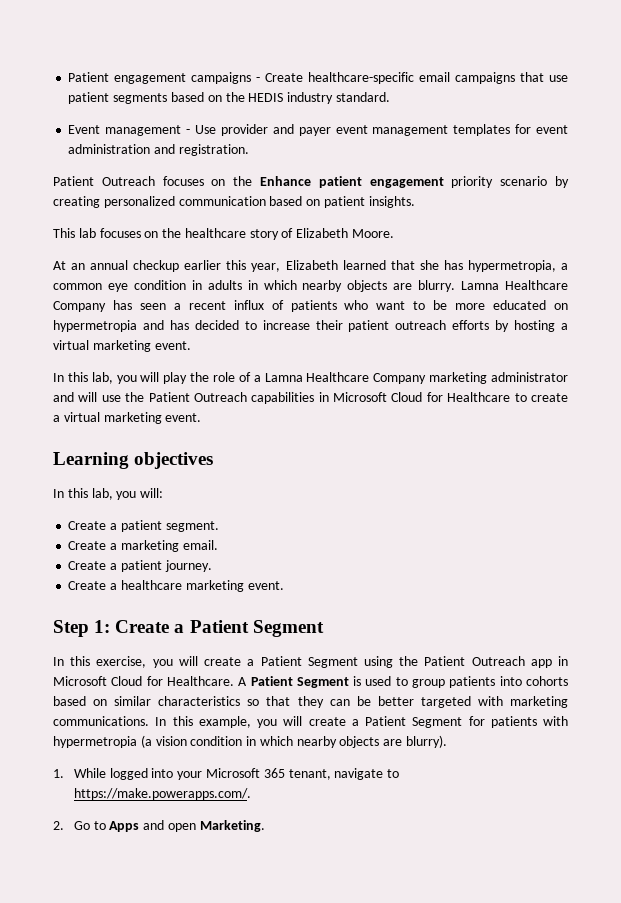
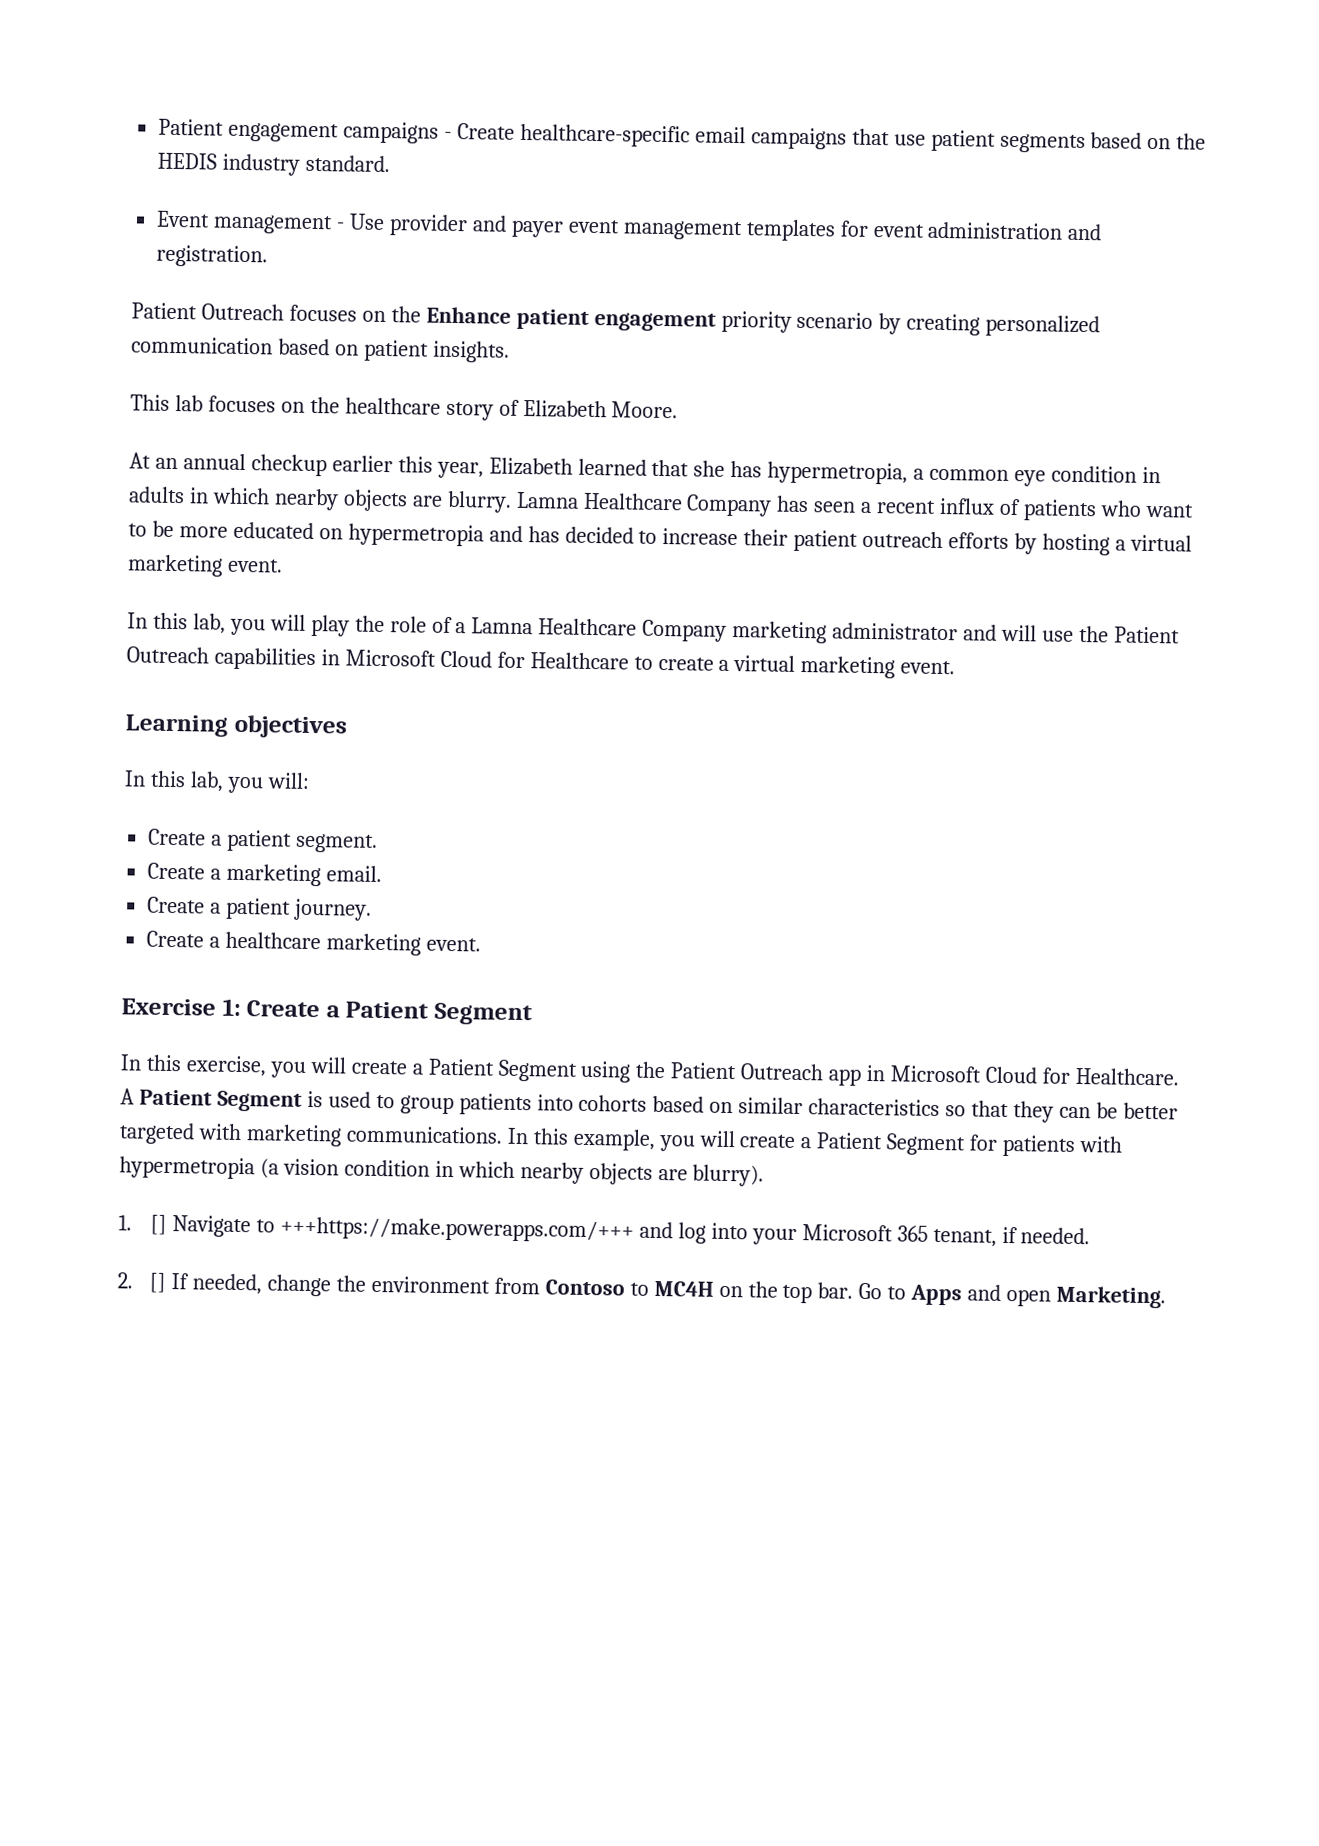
- Step 1: Create a Patient Segment
+ Exercise 1: Create a Patient Segment
- 1. While logged into your Microsoft 365 tenant, navigate to https://make.powerapps.com/.
- 2. Go to Apps and open Marketing.
+ 1. [] Navigate to +++https://make.powerapps.com/+++ and log into your Microsoft 365 tenant, if needed.
+ 2. [] If needed, change the environment from Contoso to MC4H on the top bar. Go to Apps and open Marketing.

